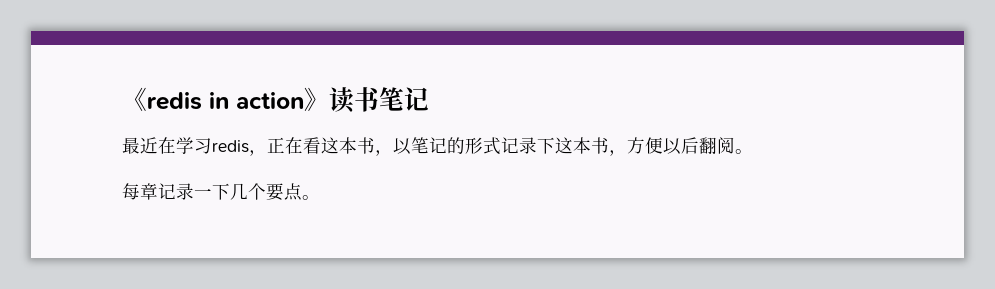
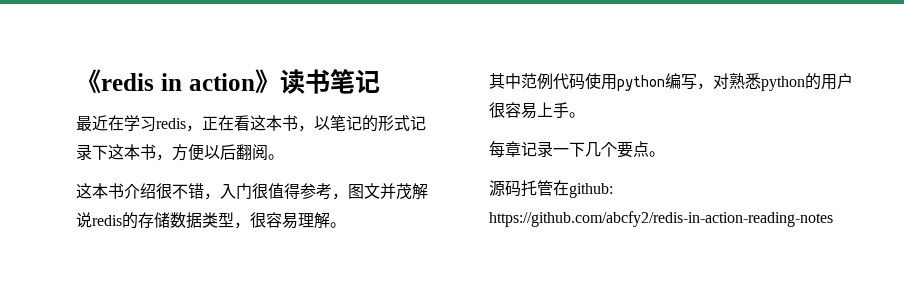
+ 这本书介绍很不错，入门很值得参考，图文并茂解说redis的存储数据类型，很容易理解。
+ 其中范例代码使用python编写，对熟悉python的用户很容易上手。
+ 源码托管在github: https://github.com/abcfy2/redis-in-action-reading-notes

